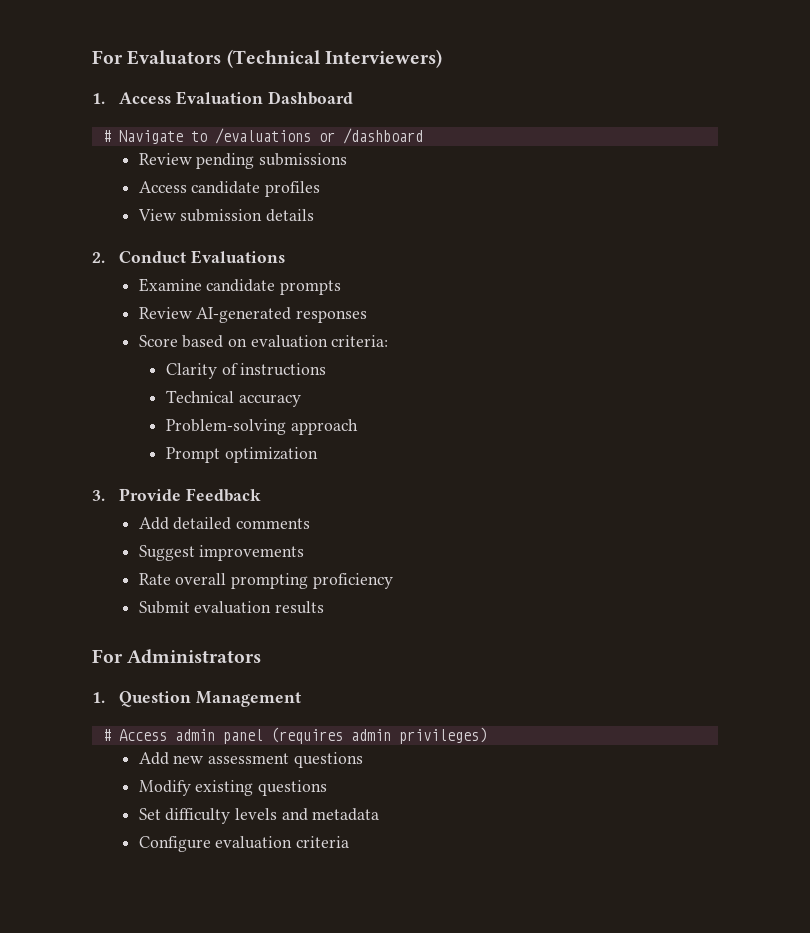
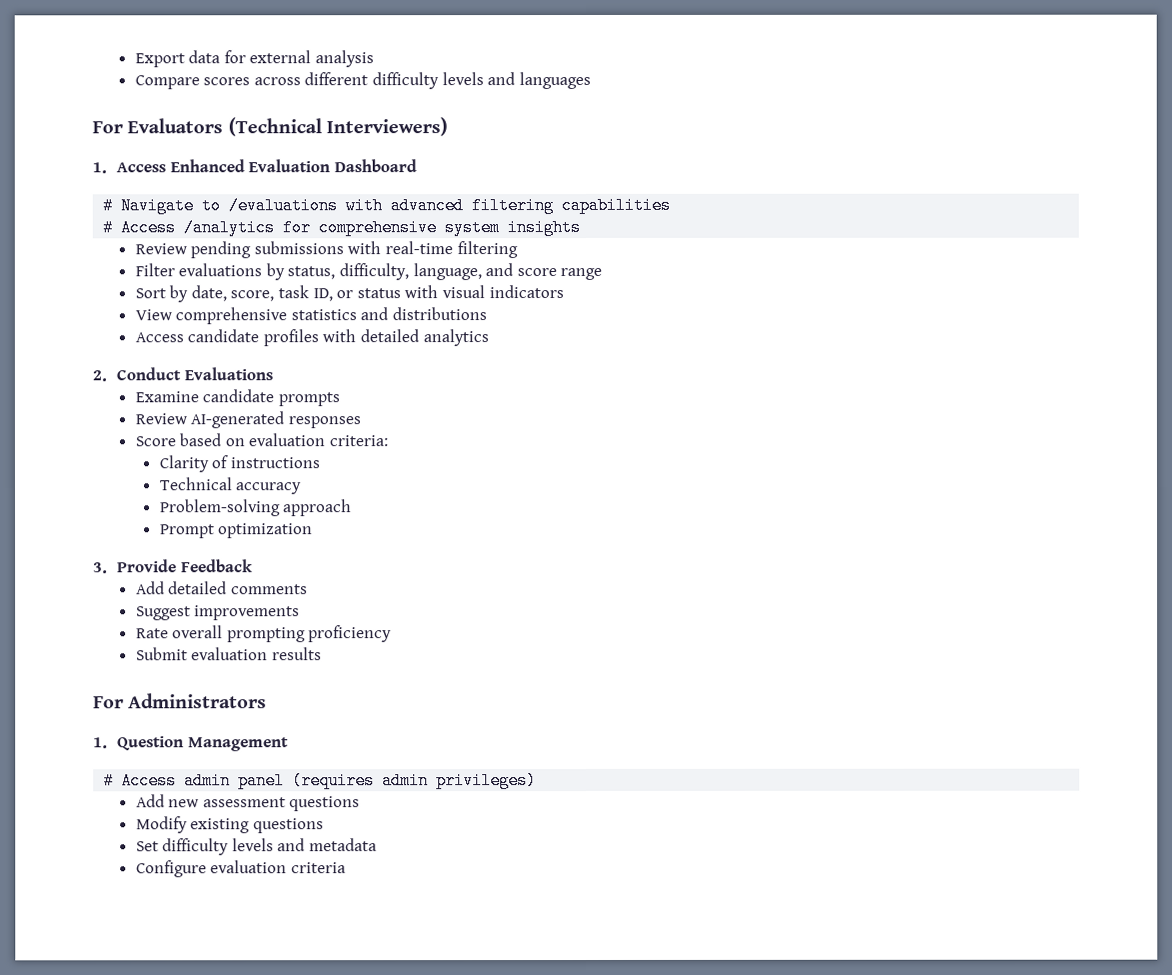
+ Export data for external analysis
+ Compare scores across different difficulty levels and languages
- 1. Access Evaluation Dashboard
+ 1. Access Enhanced Evaluation Dashboard
- # Navigate to /evaluations or /dashboard
- Review pending submissions
+ # Navigate to /evaluations with advanced filtering capabilities
+ # Access /analytics for comprehensive system insights
+ Review pending submissions with real-time filtering
+ Filter evaluations by status, difficulty, language, and score range
+ Sort by date, score, task ID, or status with visual indicators
+ View comprehensive statistics and distributions
- Access candidate profiles
- View submission details
+ Access candidate profiles with detailed analytics

